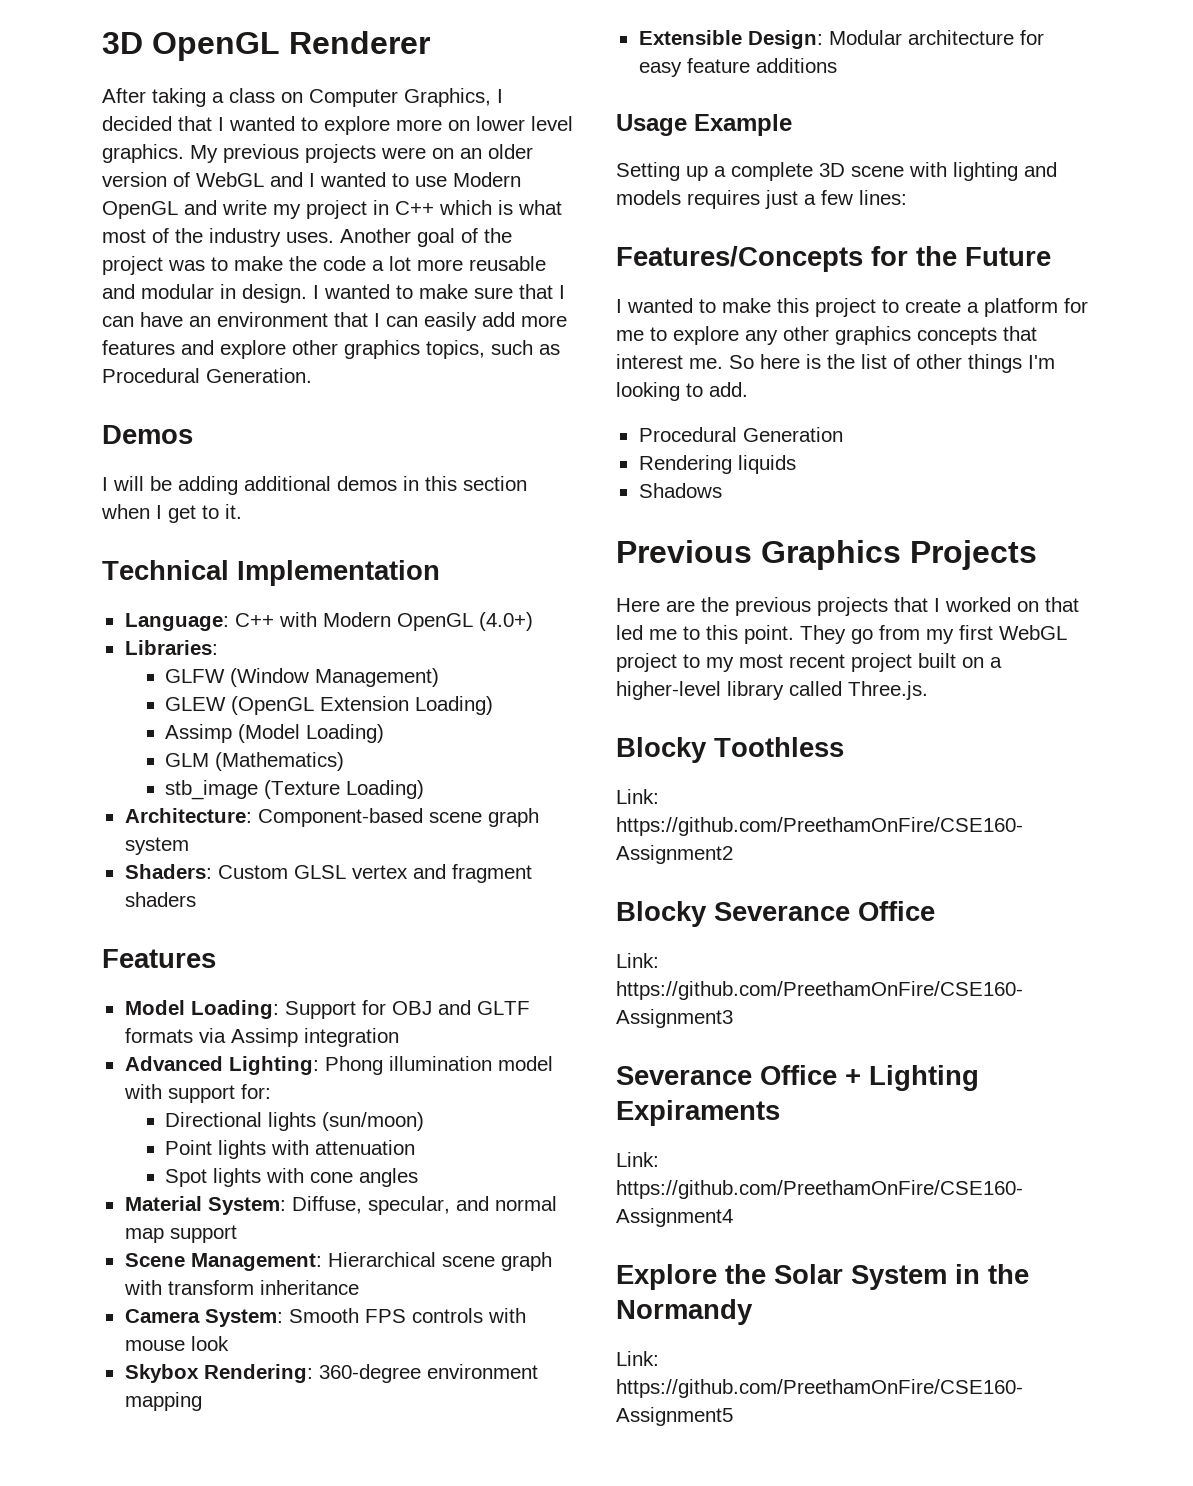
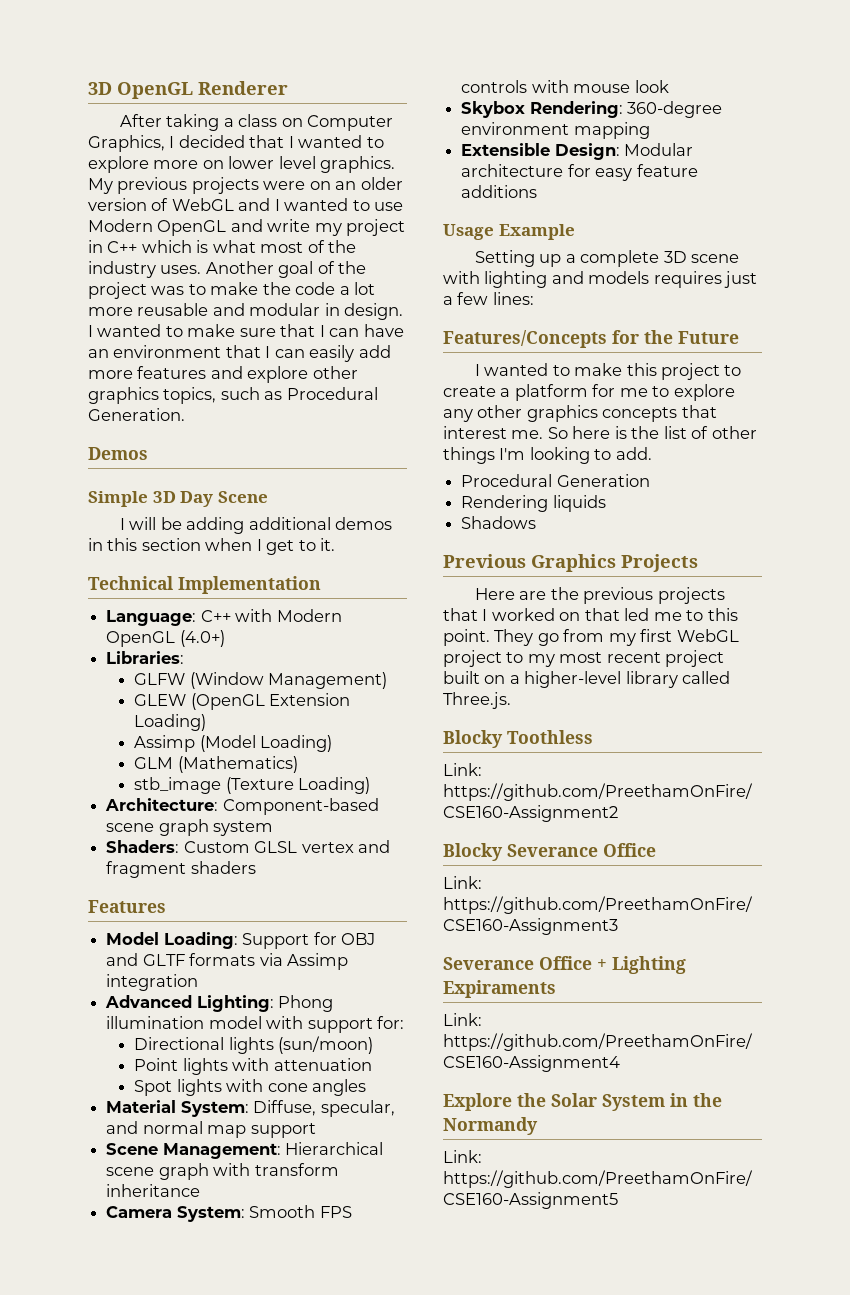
+ Simple 3D Day Scene

